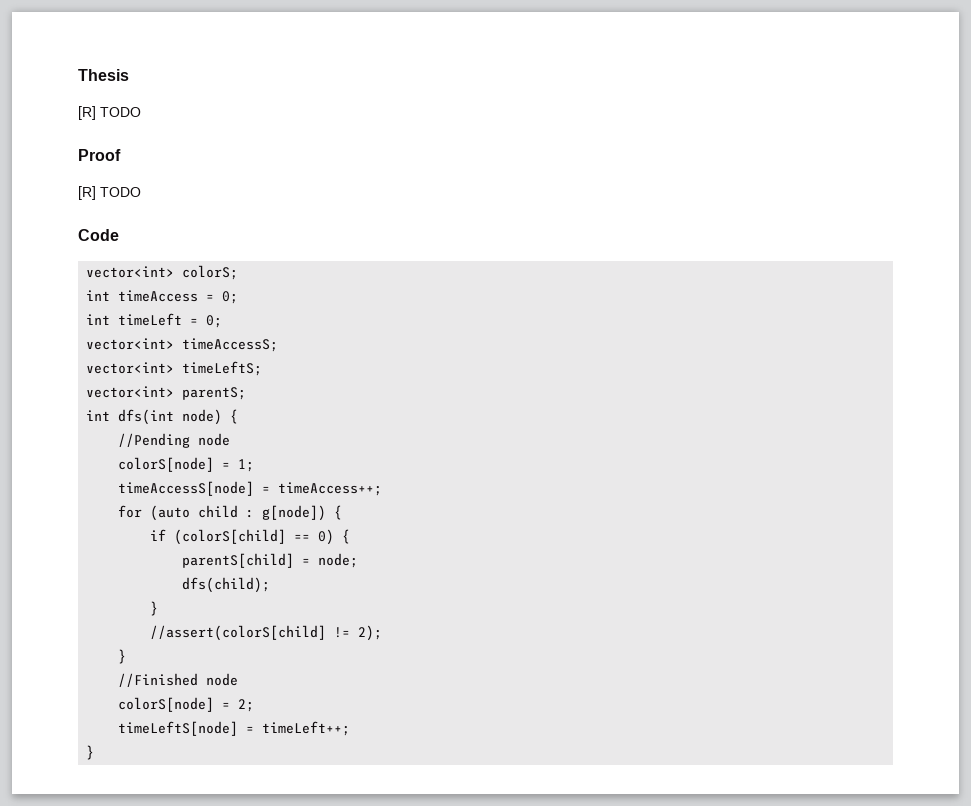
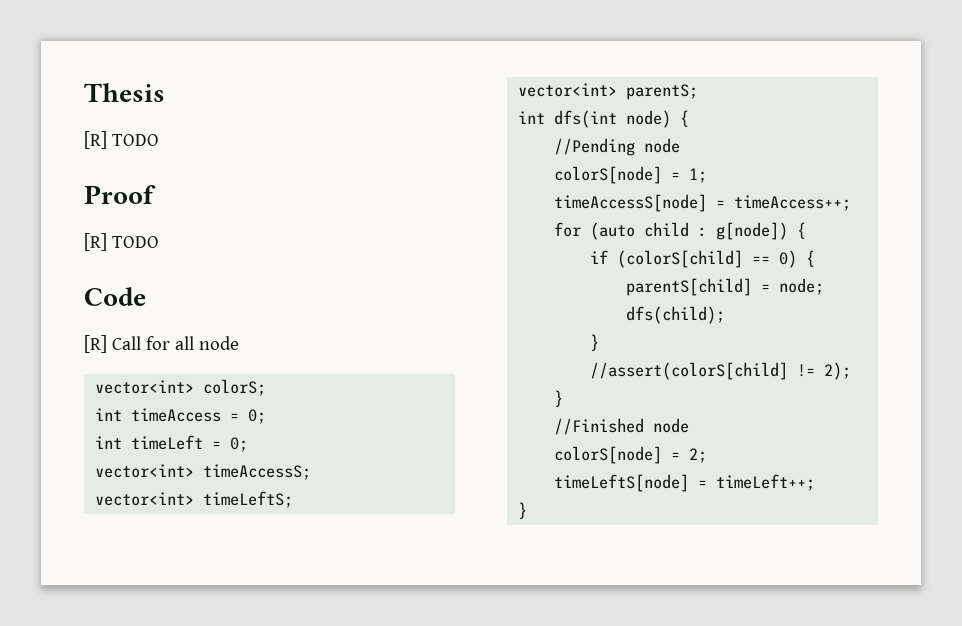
+ [R] Call for all node

